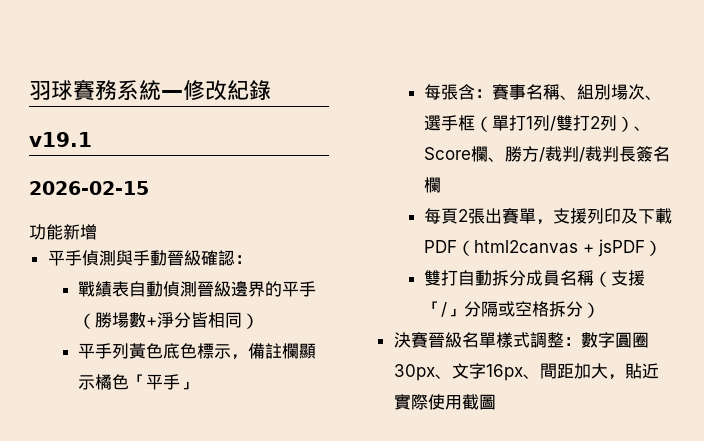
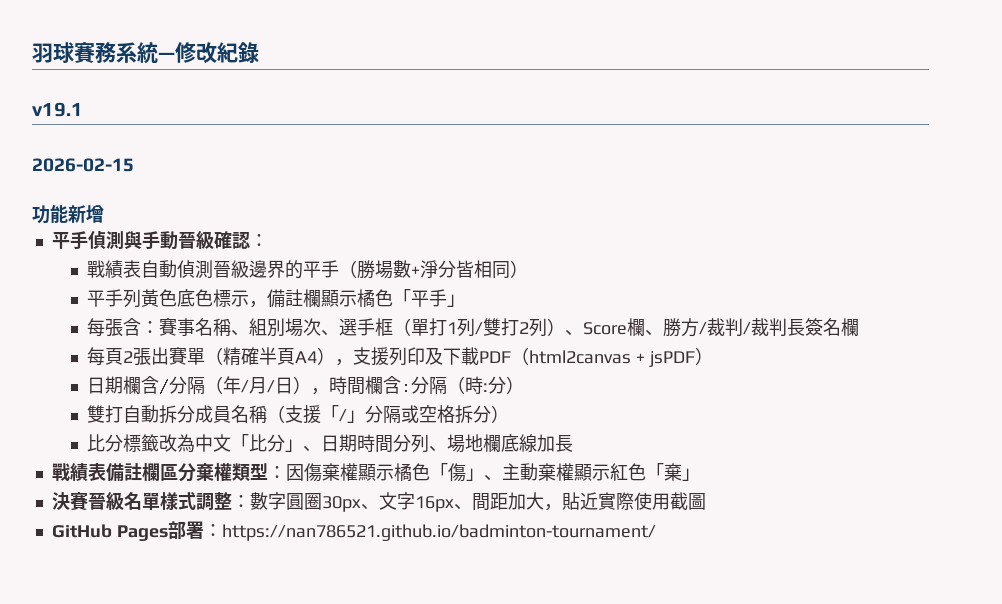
- 每頁2張出賽單，支援列印及下載PDF（html2canvas + jsPDF）
+ 每頁2張出賽單（精確半頁A4），支援列印及下載PDF（html2canvas + jsPDF）
+ 日期欄含/分隔（年/月/日），時間欄含:分隔（時:分）
+ 比分標籤改為中文「比分」、日期時間分列、場地欄底線加長
+ 戰績表備註欄區分棄權類型：因傷棄權顯示橘色「傷」、主動棄權顯示紅色「棄」
+ GitHub Pages部署：https://nan786521.github.io/badminton-tournament/

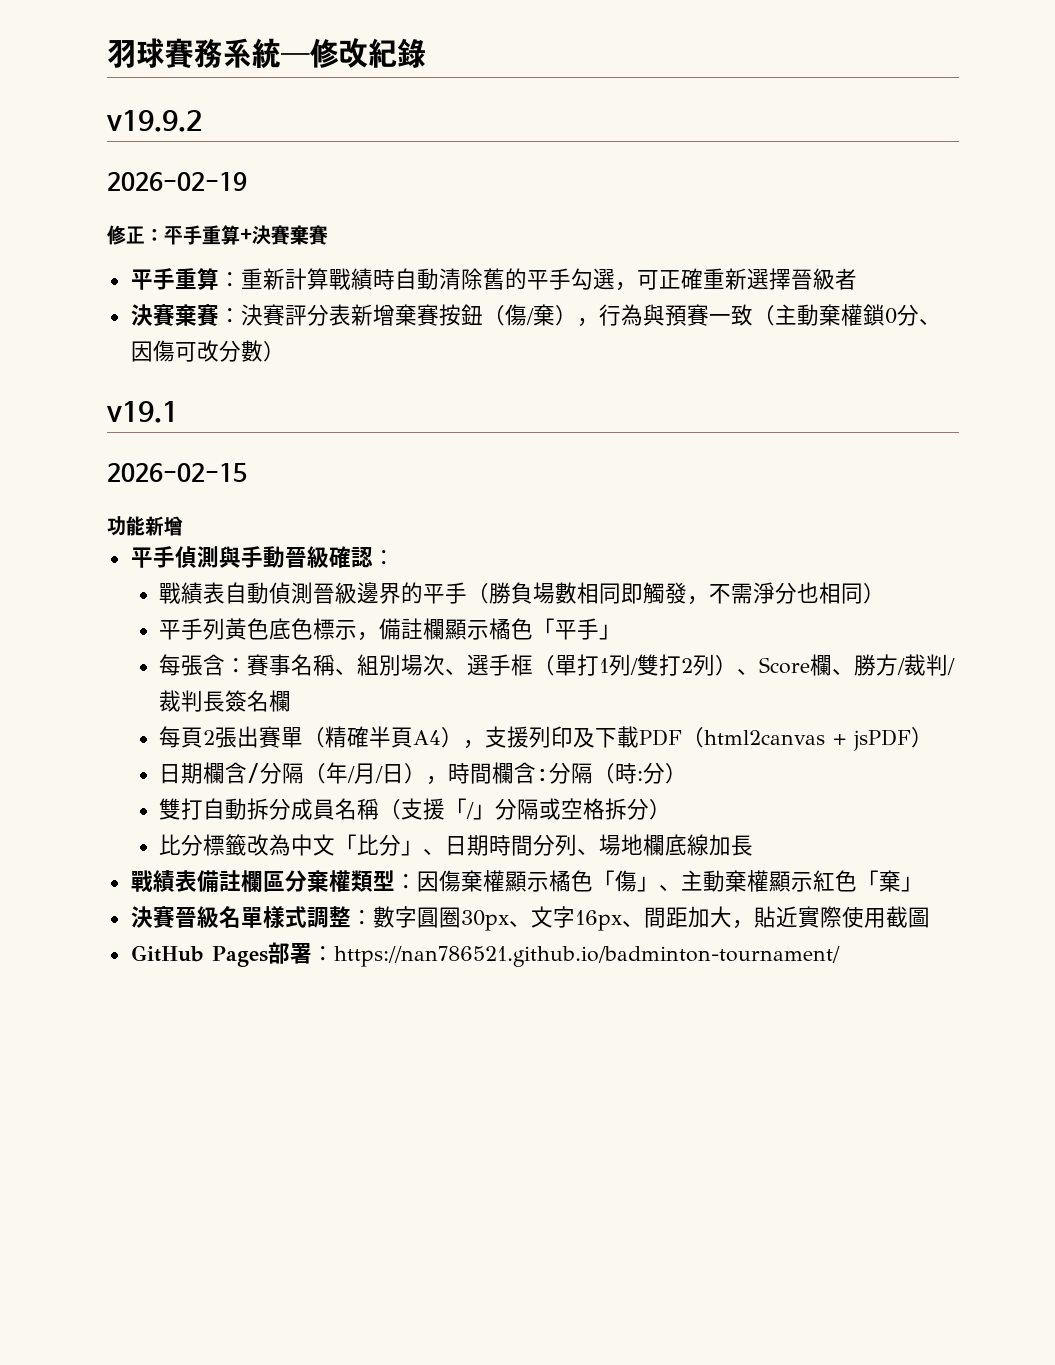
+ v19.9.2
+ 2026-02-19
+ 修正：平手重算+決賽棄賽
+ 平手重算：重新計算戰績時自動清除舊的平手勾選，可正確重新選擇晉級者
+ 決賽棄賽：決賽評分表新增棄賽按鈕（傷/棄），行為與預賽一致（主動棄權鎖0分、因傷可改分數）
- 戰績表自動偵測晉級邊界的平手（勝場數+淨分皆相同）
+ 戰績表自動偵測晉級邊界的平手（勝負場數相同即觸發，不需淨分也相同）

